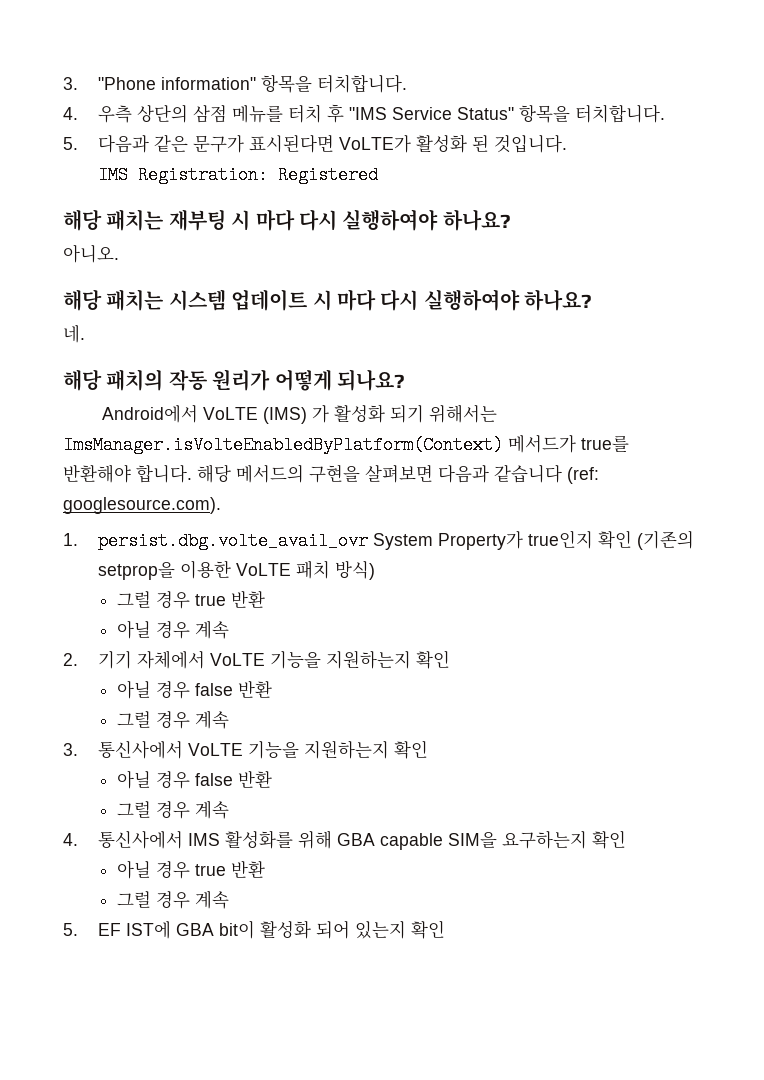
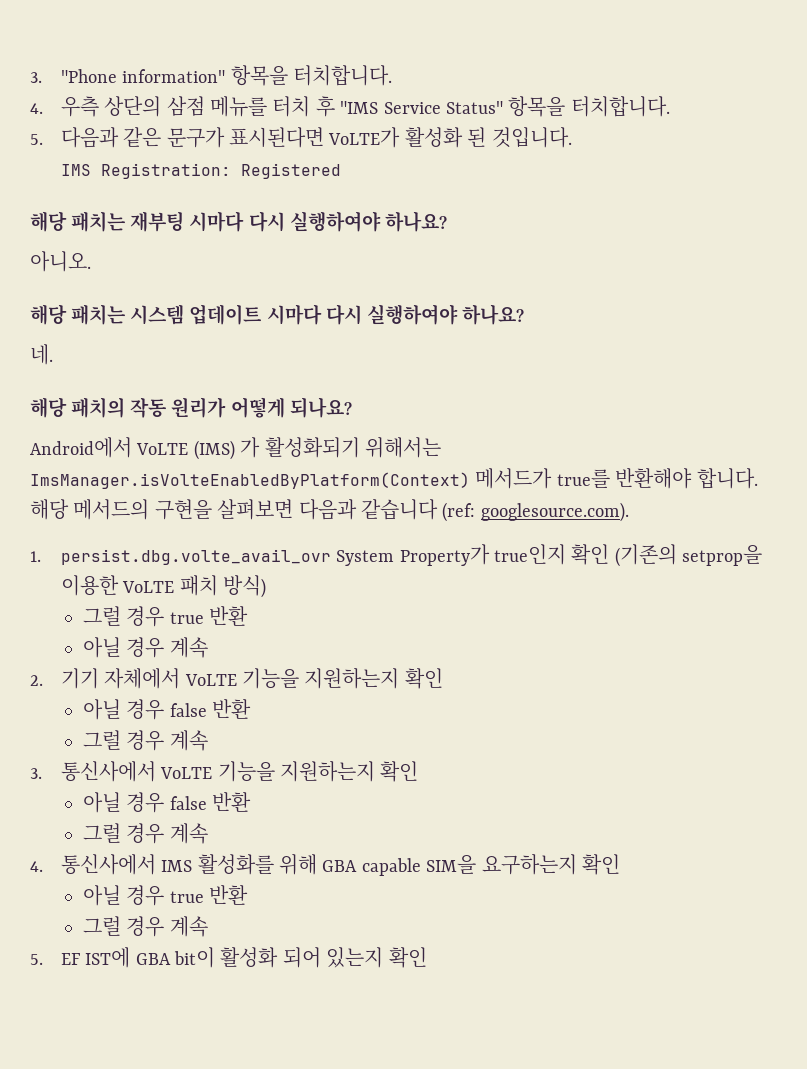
- 해당 패치는 재부팅 시 마다 다시 실행하여야 하나요?
+ 해당 패치는 재부팅 시마다 다시 실행하여야 하나요?
- 해당 패치는 시스템 업데이트 시 마다 다시 실행하여야 하나요?
+ 해당 패치는 시스템 업데이트 시마다 다시 실행하여야 하나요?
- Android에서 VoLTE (IMS) 가 활성화 되기 위해서는 ImsManager.isVolteEnabledByPlatform(Context) 메서드가 true를 반환해야 합니다.
+ Android에서 VoLTE (IMS) 가 활성화되기 위해서는 ImsManager.isVolteEnabledByPlatform(Context) 메서드가 true를 반환해야 합니다.

